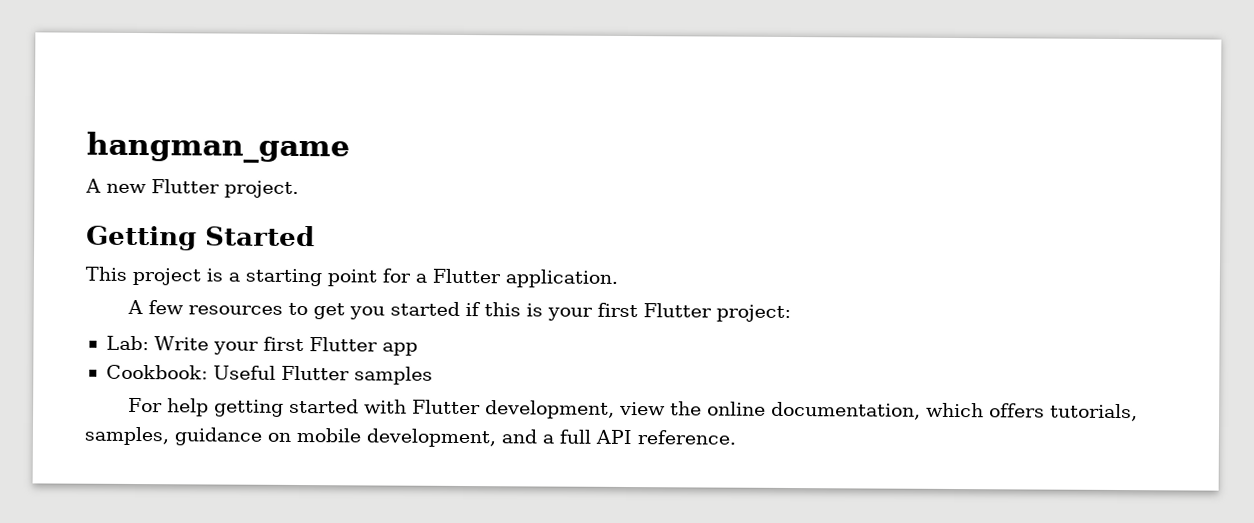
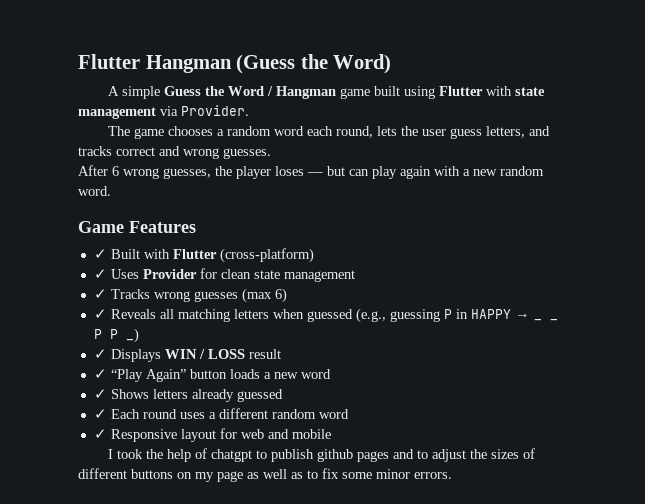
- hangman_game
- A new Flutter project.
- Getting Started
- This project is a starting point for a Flutter application.
- A few resources to get you started if this is your first Flutter project:
- Lab: Write your first Flutter app
- Cookbook: Useful Flutter samples
- For help getting started with Flutter development, view the online documentation, which offers tutorials, samples, guidance on mobile development, and a full API reference.
+ Flutter Hangman (Guess the Word)
+ A simple Guess the Word / Hangman game built using Flutter with state management via Provider.
+ The game chooses a random word each round, lets the user guess letters, and tracks correct and wrong guesses.
+ After 6 wrong guesses, the player loses — but can play again with a new random word.
+ Game Features
+ ✓ Built with Flutter (cross-platform)
+ ✓ Uses Provider for clean state management
+ ✓ Tracks wrong guesses (max 6)
+ ✓ Reveals all matching letters when guessed (e.g., guessing P in HAPPY → _ _ P P _)
+ ✓ Displays WIN / LOSS result
+ ✓ “Play Again” button loads a new word
+ ✓ Shows letters already guessed
+ ✓ Each round uses a different random word
+ ✓ Responsive layout for web and mobile
+ I took the help of chatgpt to publish github pages and to adjust the sizes of different buttons on my page as well as to fix some minor errors.

